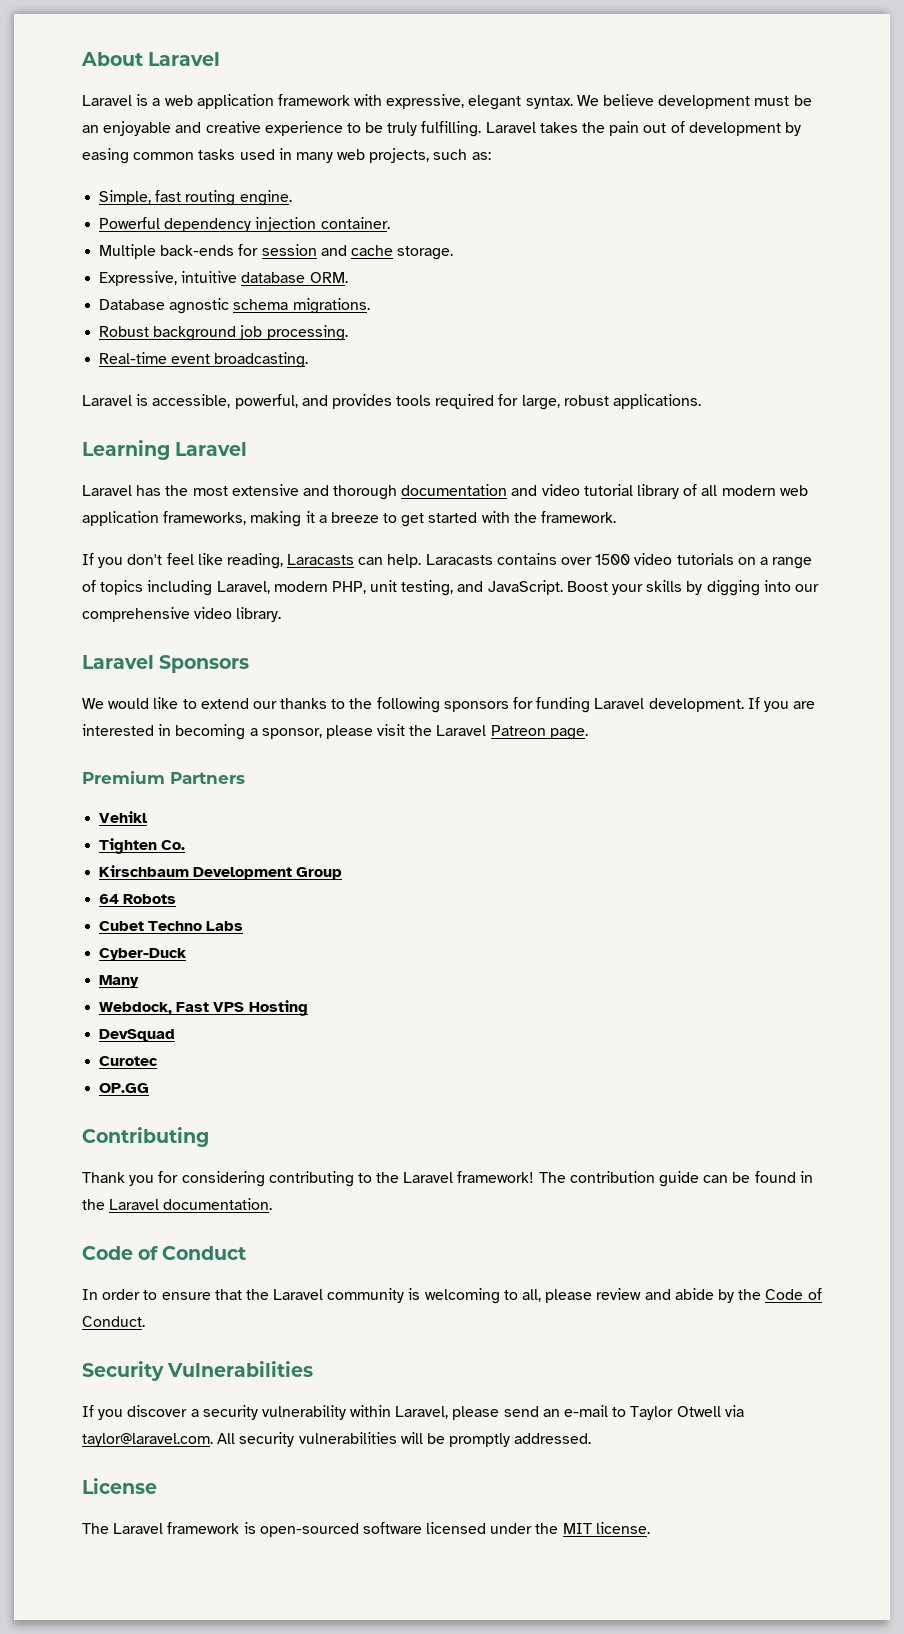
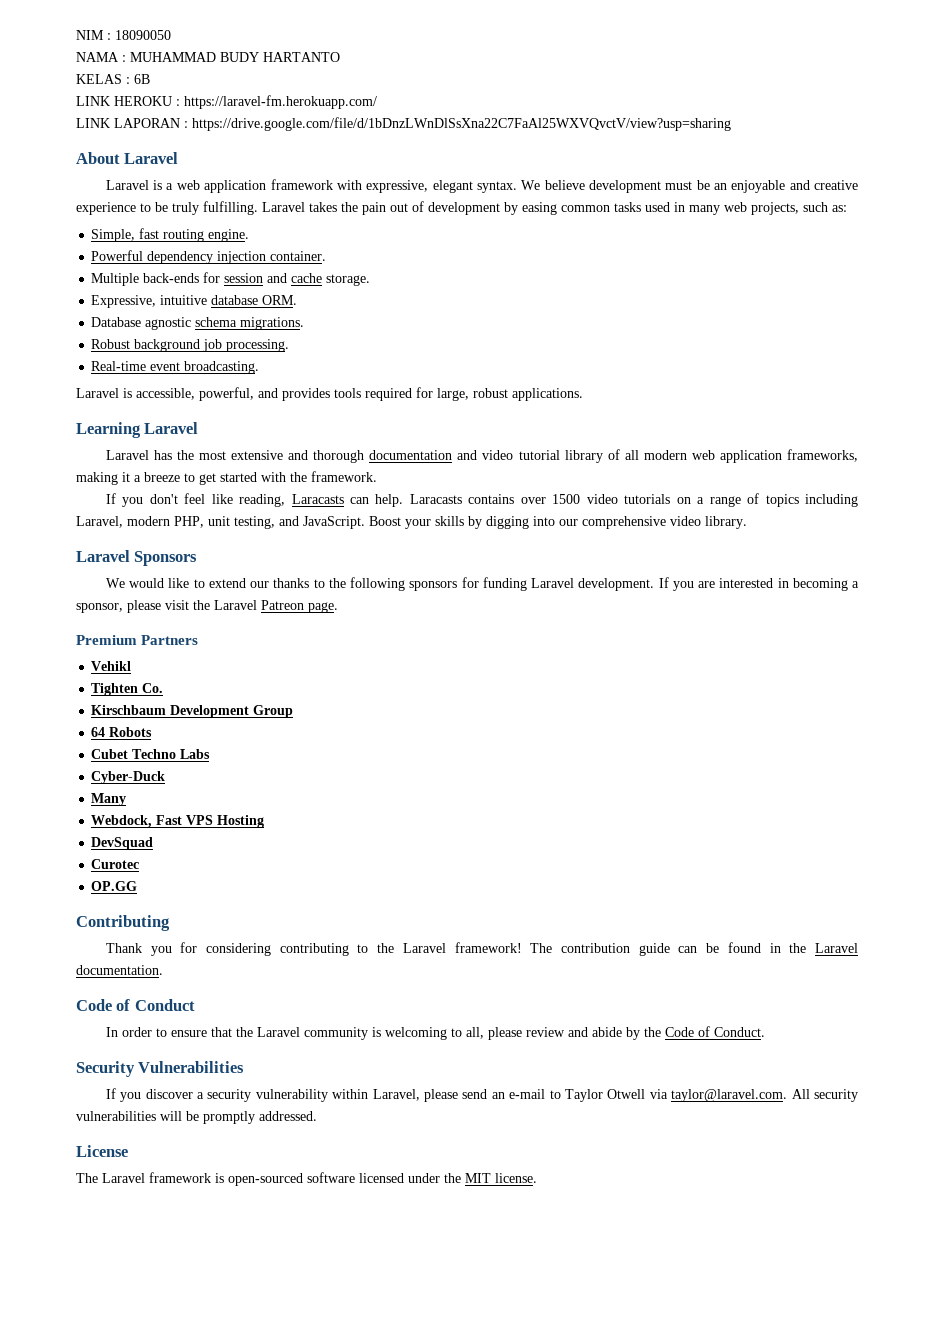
+ NIM : 18090050
+ NAMA : MUHAMMAD BUDY HARTANTO
+ KELAS : 6B
+ LINK HEROKU : https://laravel-fm.herokuapp.com/
+ LINK LAPORAN : https://drive.google.com/file/d/1bDnzLWnDlSsXna22C7FaAl25WXVQvctV/view?usp=sharing

